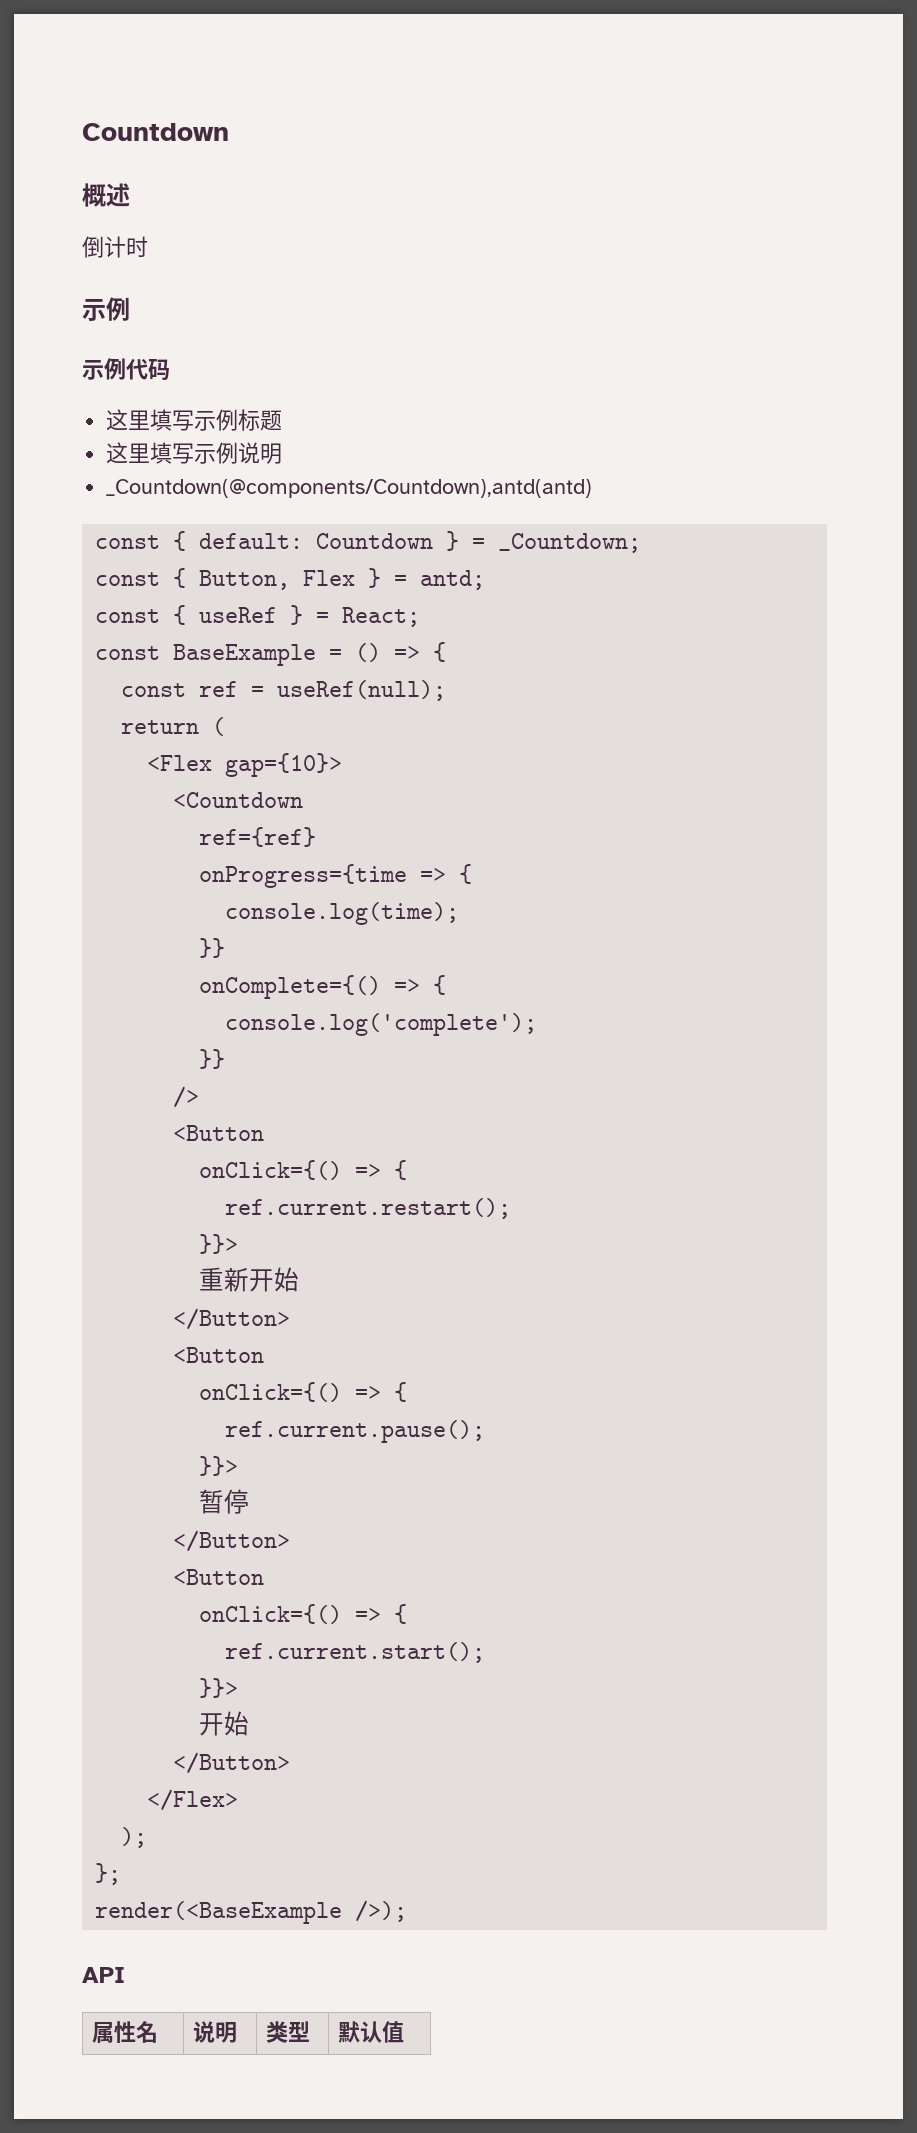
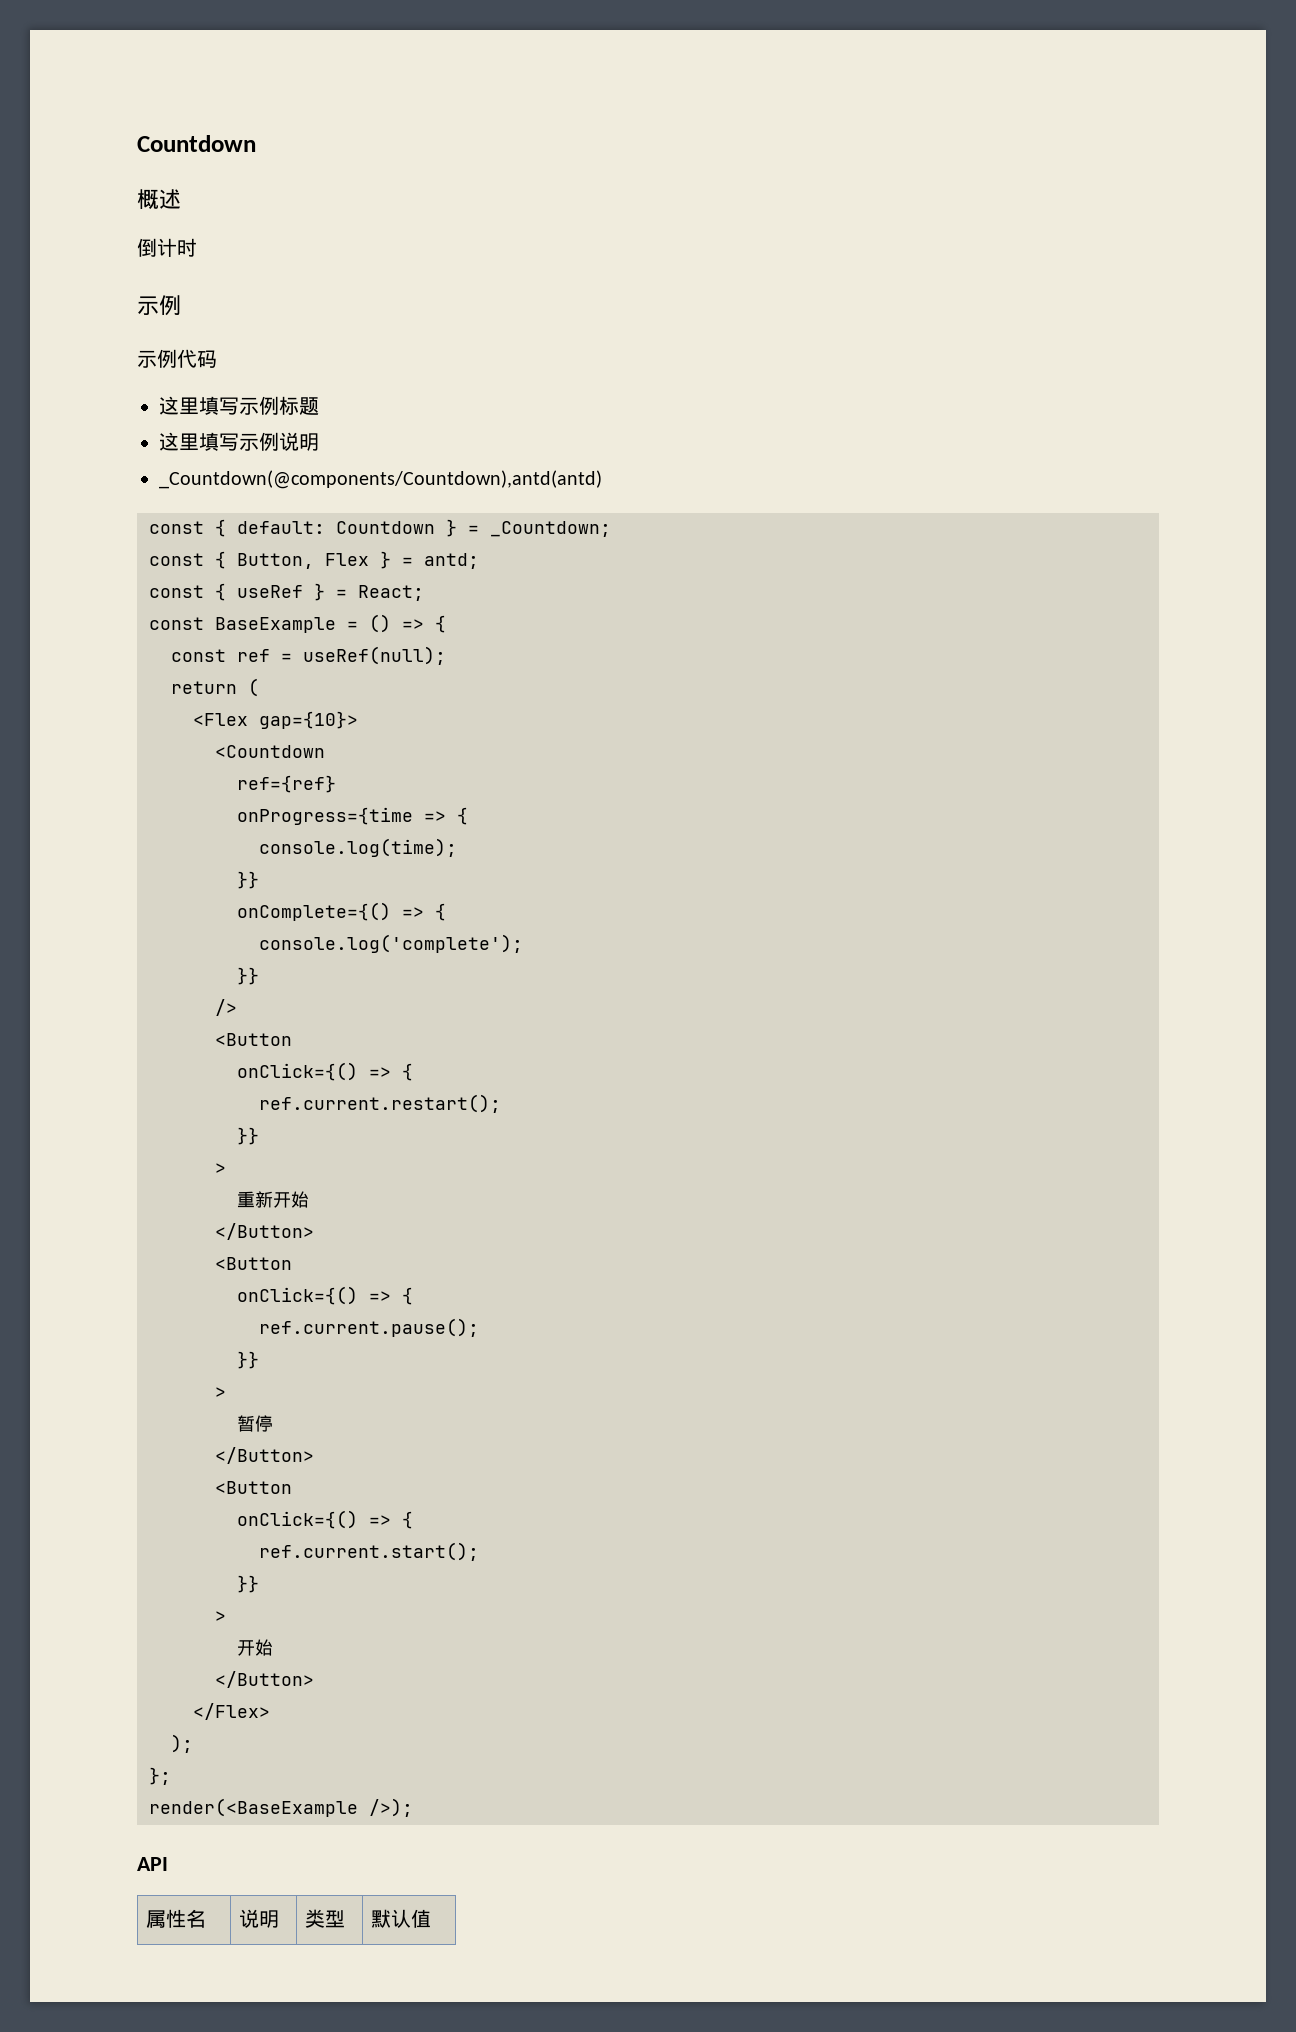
  ref.current.restart();
- }}>
+ }}
+ >
  ref.current.pause();
- }}>
+ }}
+ >
  ref.current.start();
- }}>
+ }}
+ >

